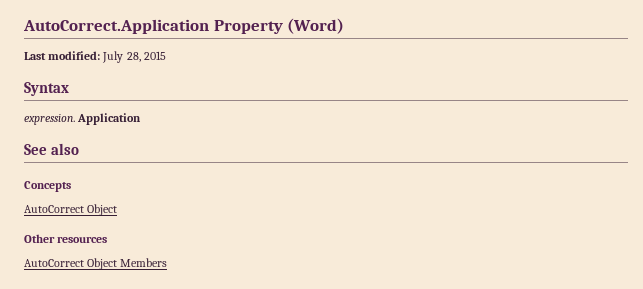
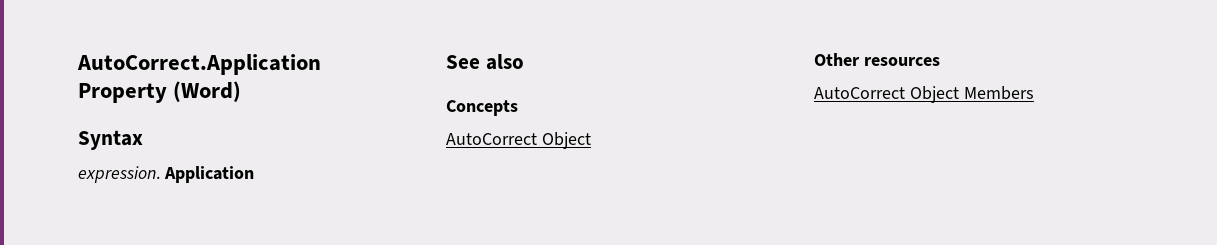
- Last modified: July 28, 2015

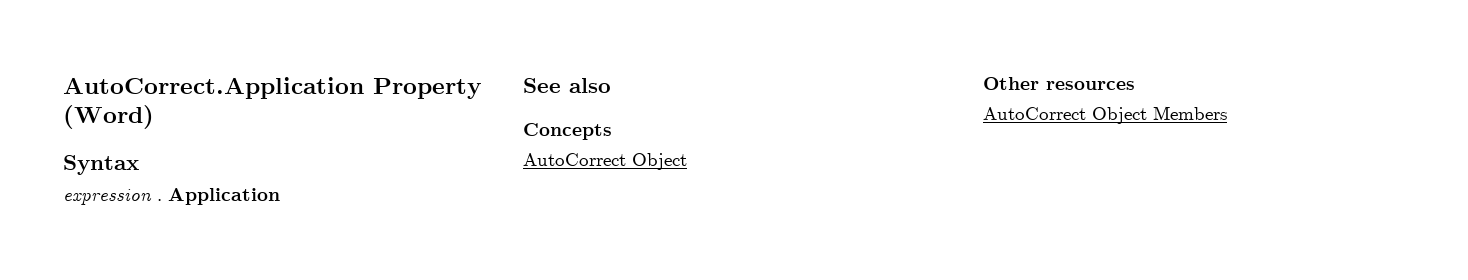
- expression.
+ expression .

